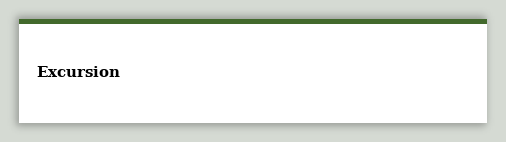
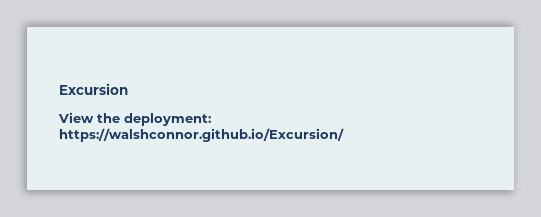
+ View the deployment: https://walshconnor.github.io/Excursion/

